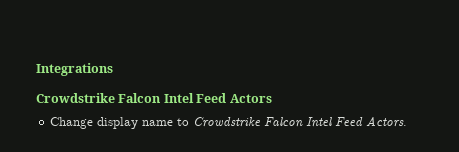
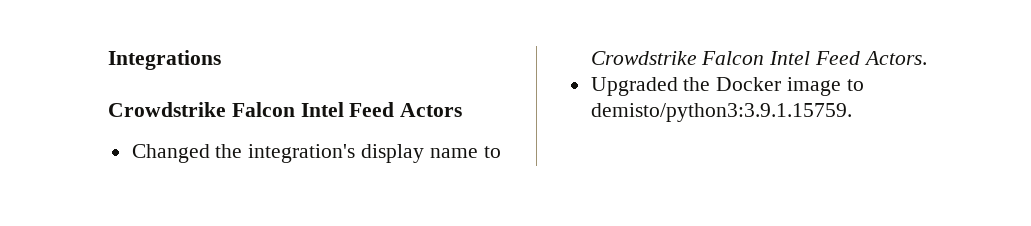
- Change display name to Crowdstrike Falcon Intel Feed Actors.
+ Changed the integration's display name to Crowdstrike Falcon Intel Feed Actors.
+ Upgraded the Docker image to demisto/python3:3.9.1.15759.

